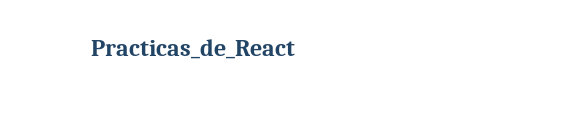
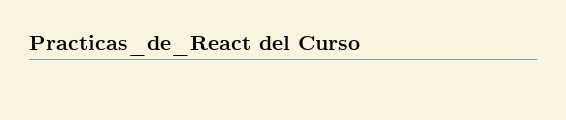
- Practicas_de_React
+ Practicas_de_React del Curso

